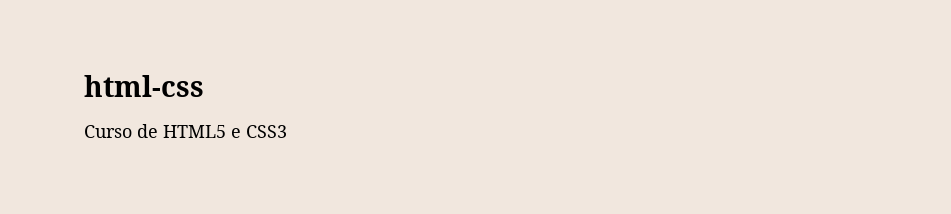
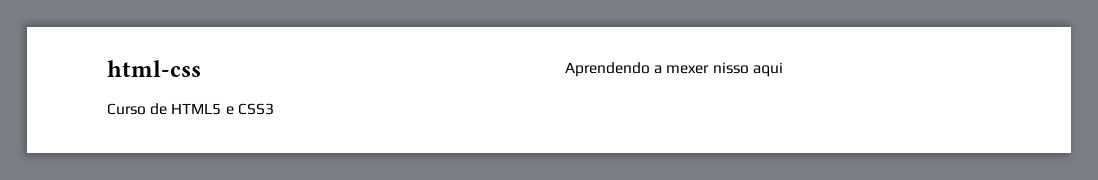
+ Aprendendo a mexer nisso aqui

